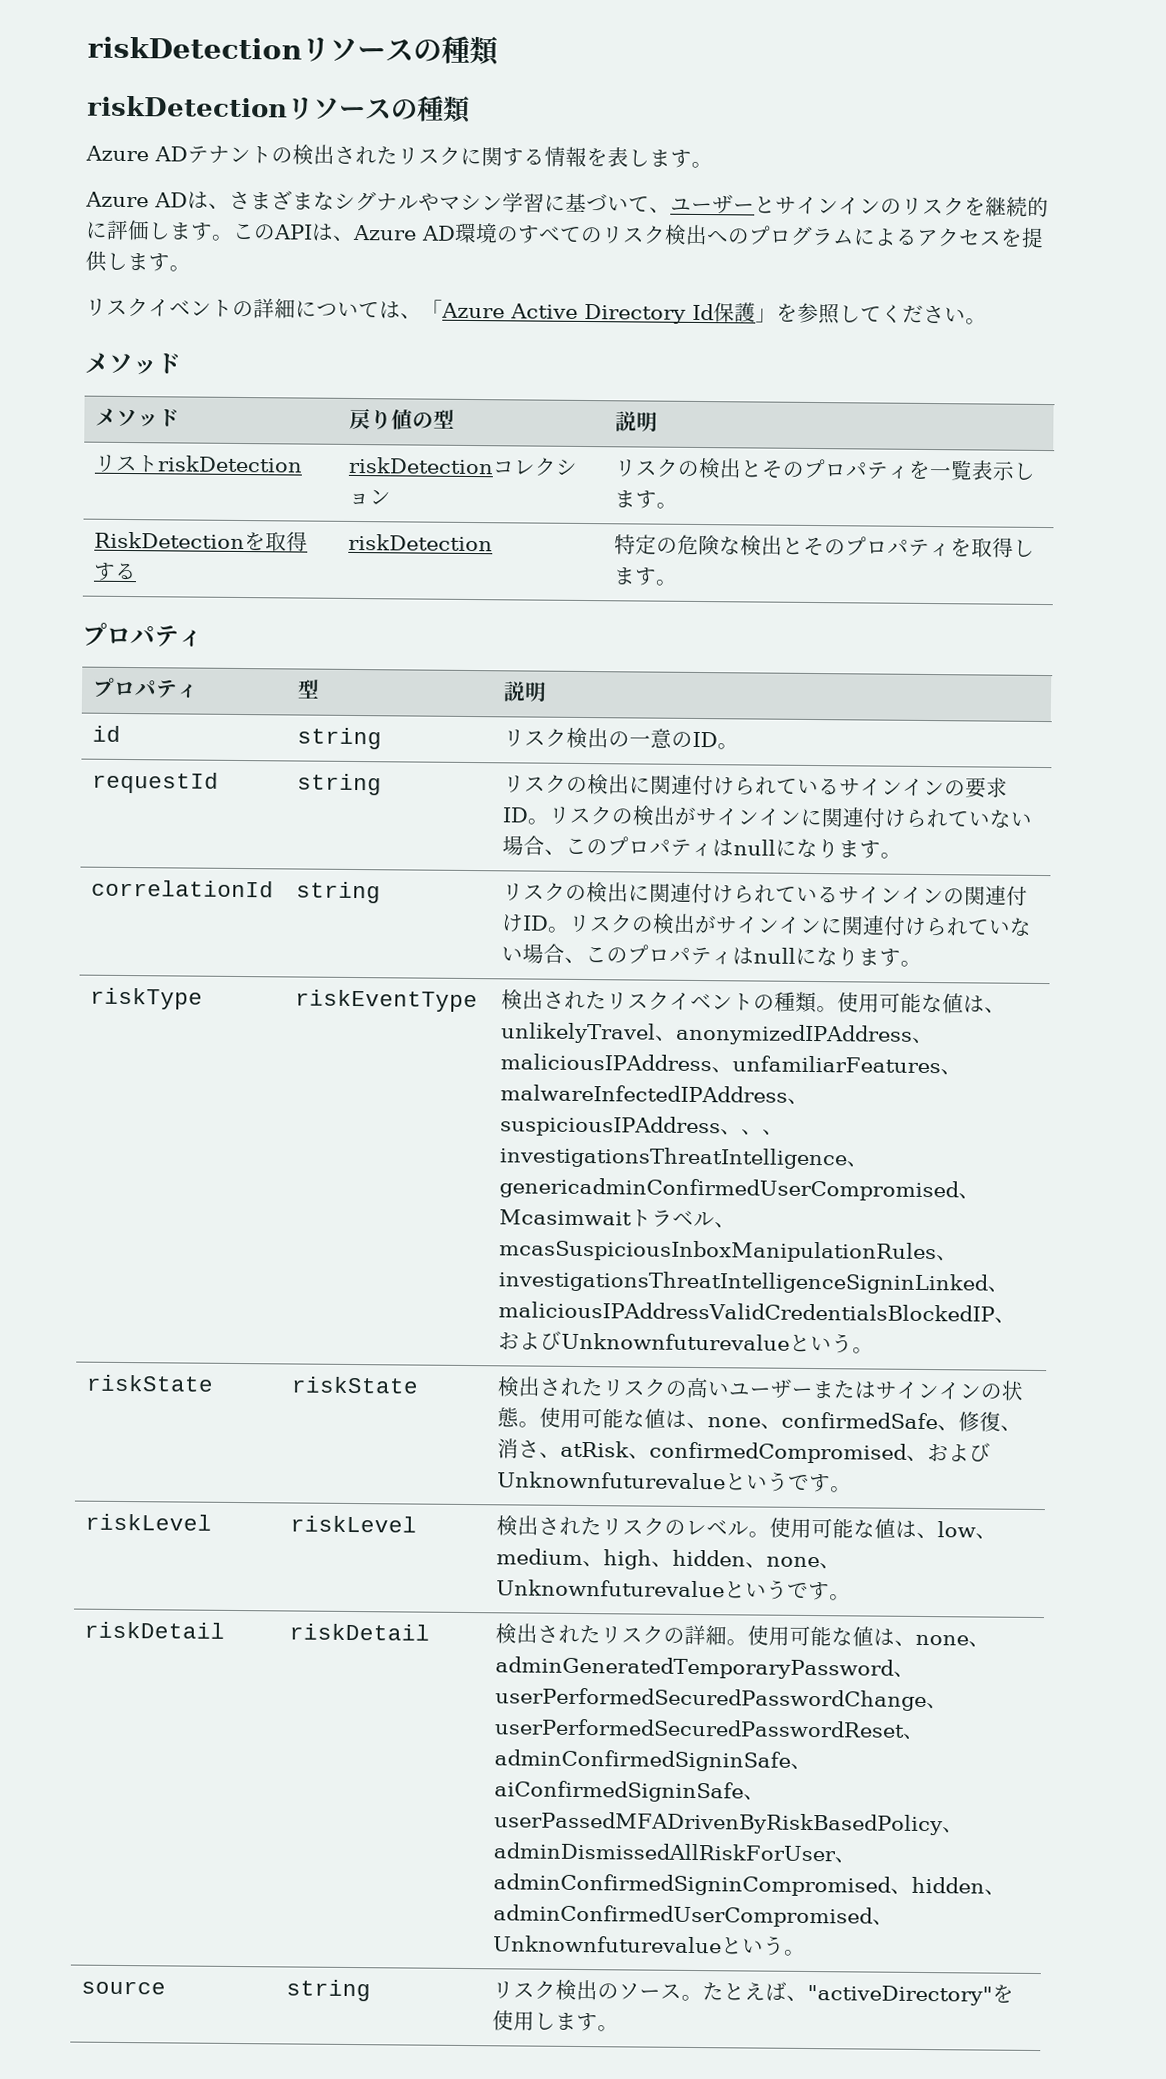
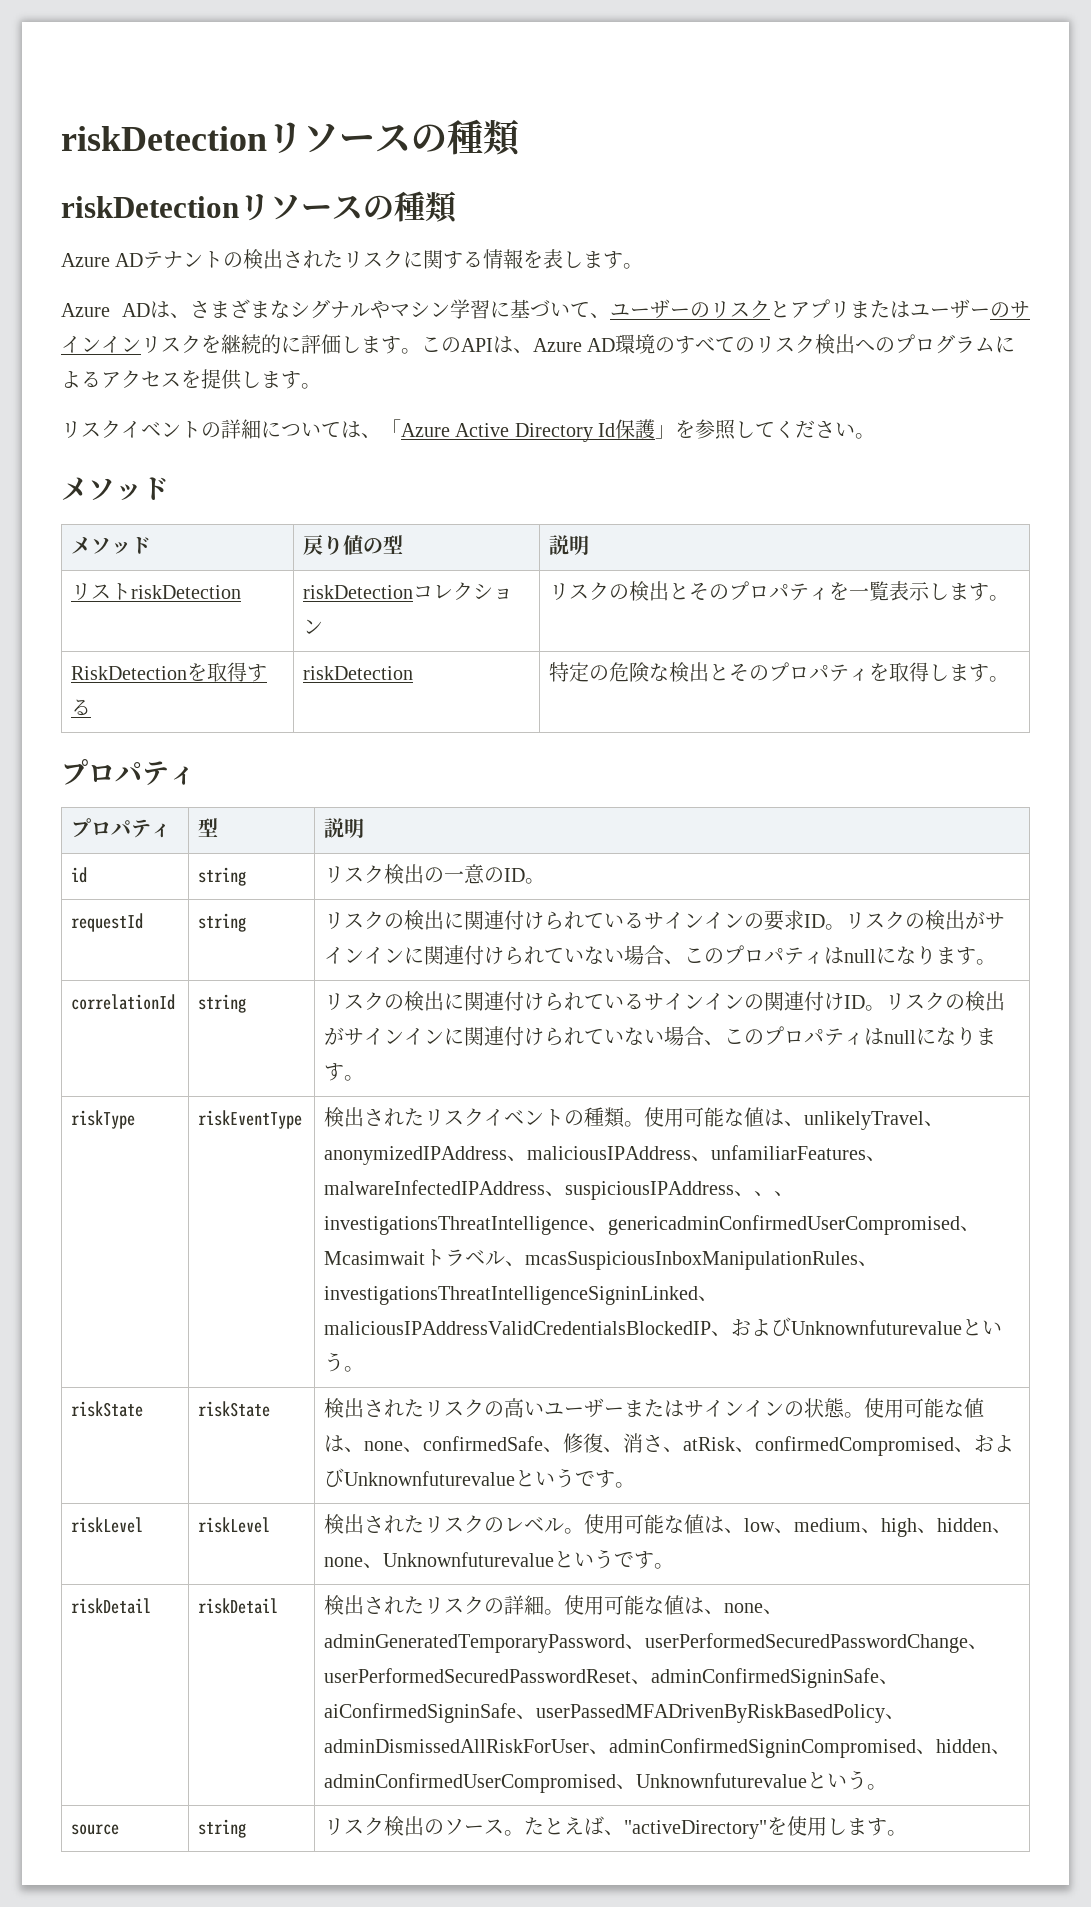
- Azure ADは、さまざまなシグナルやマシン学習に基づいて、ユーザーとサインインのリスクを継続的に評価します。
+ Azure ADは、さまざまなシグナルやマシン学習に基づいて、ユーザーのリスクとアプリまたはユーザーのサインインリスクを継続的に評価します。

